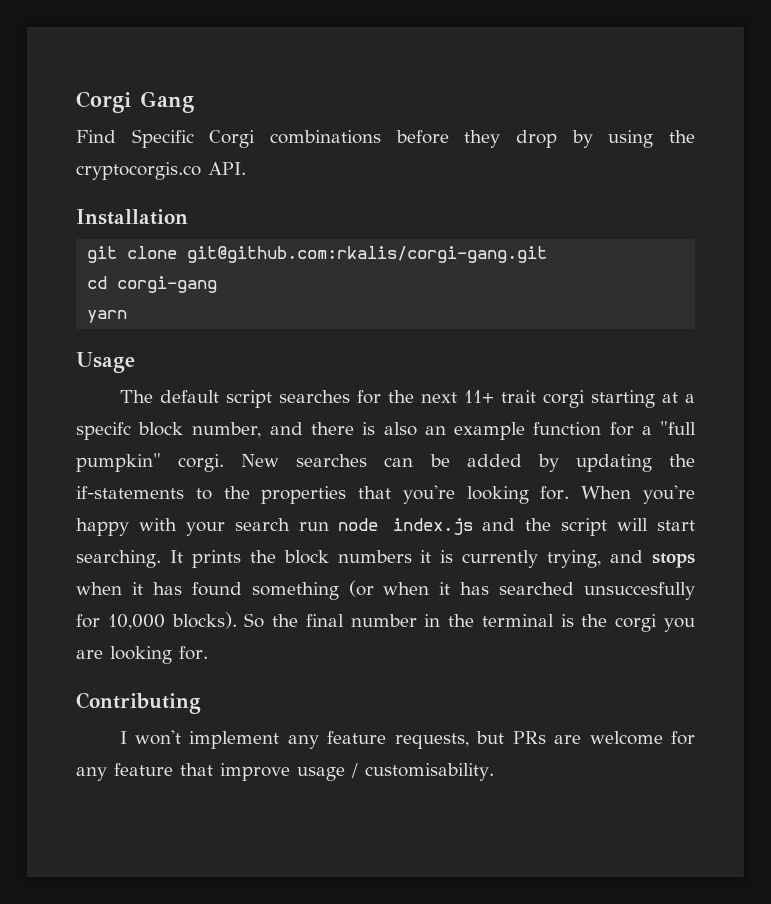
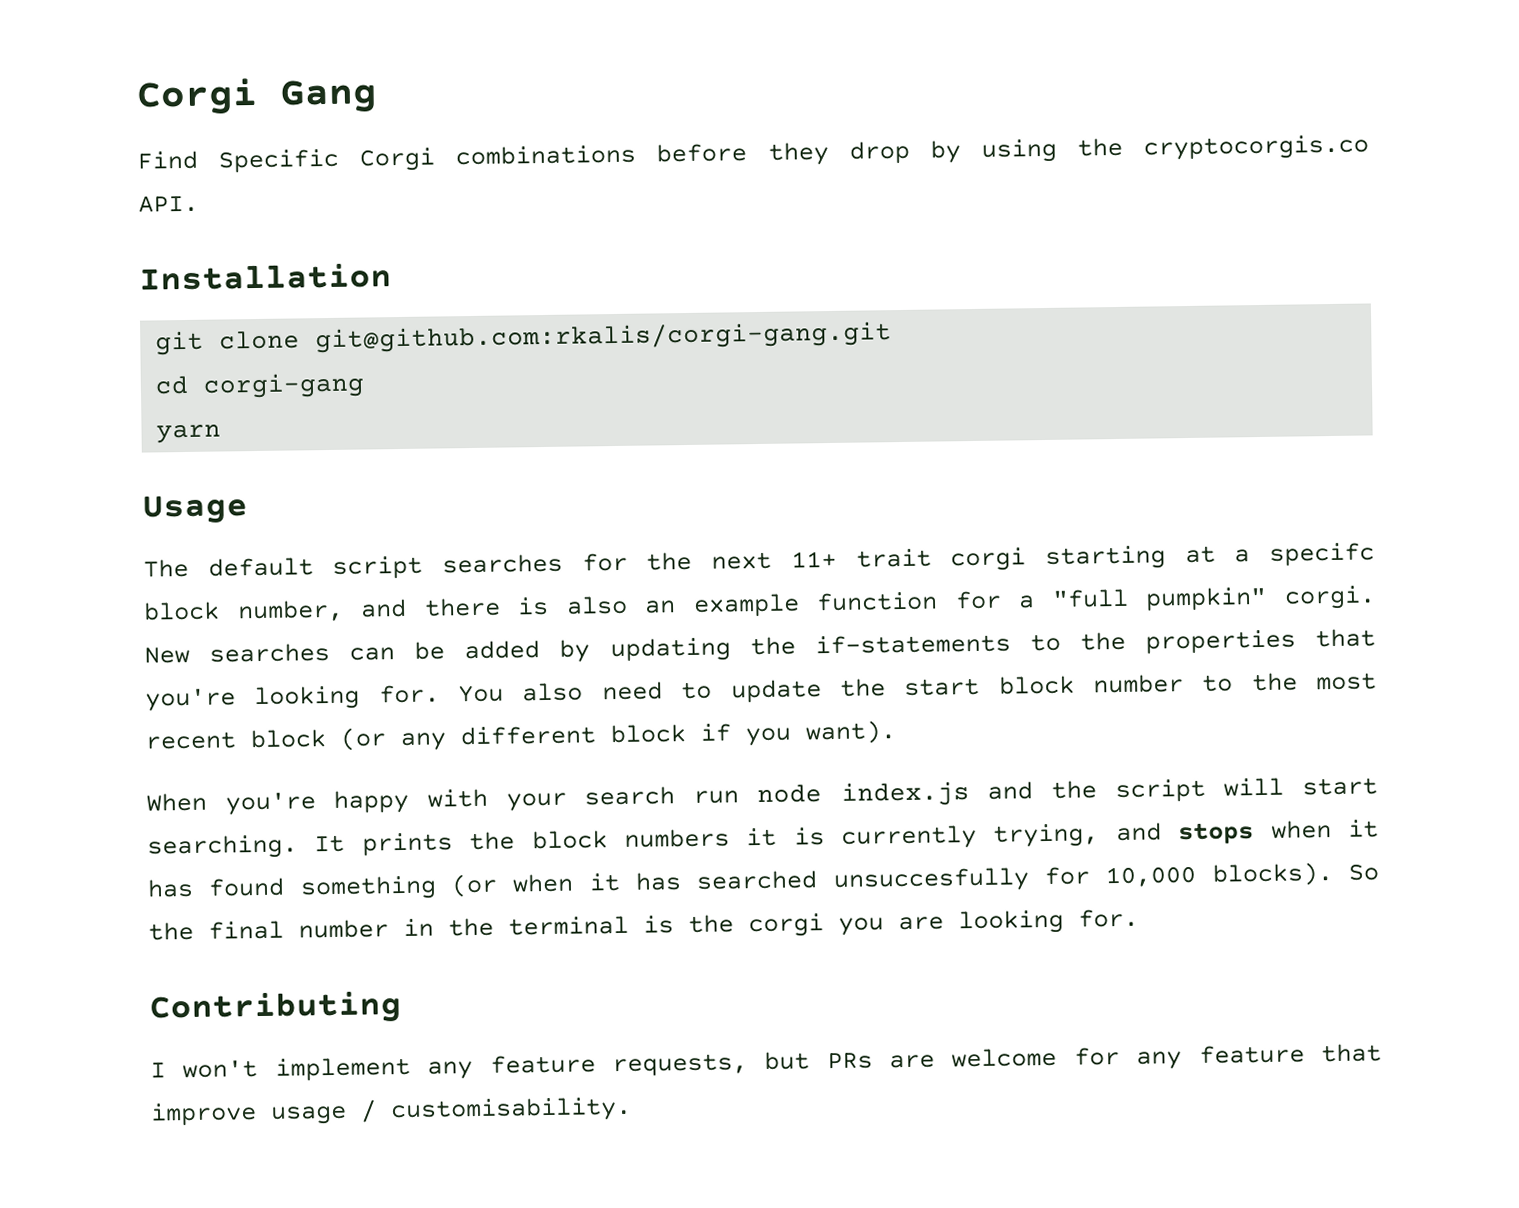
- New searches can be added by updating the if-statements to the properties that you're looking for. When you're happy with your search run node index.js and the script will start searching.
+ New searches can be added by updating the if-statements to the properties that you're looking for. You also need to update the start block number to the most recent block (or any different block if you want).
+ When you're happy with your search run node index.js and the script will start searching.

